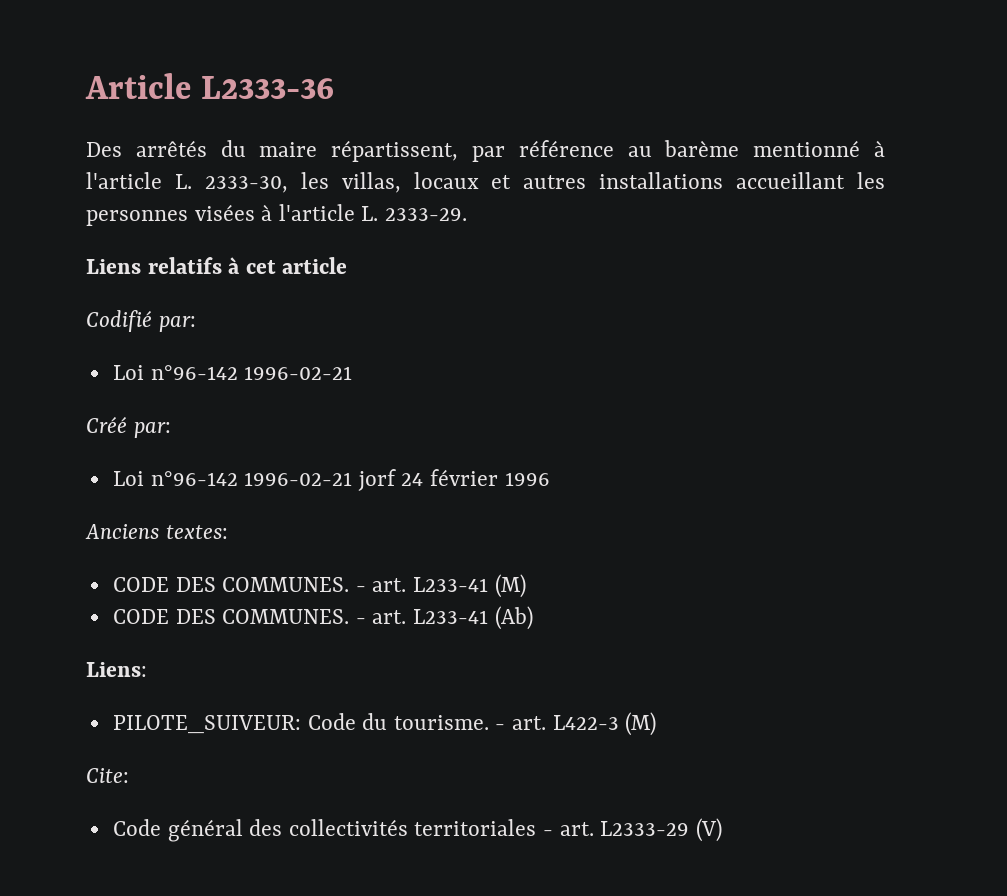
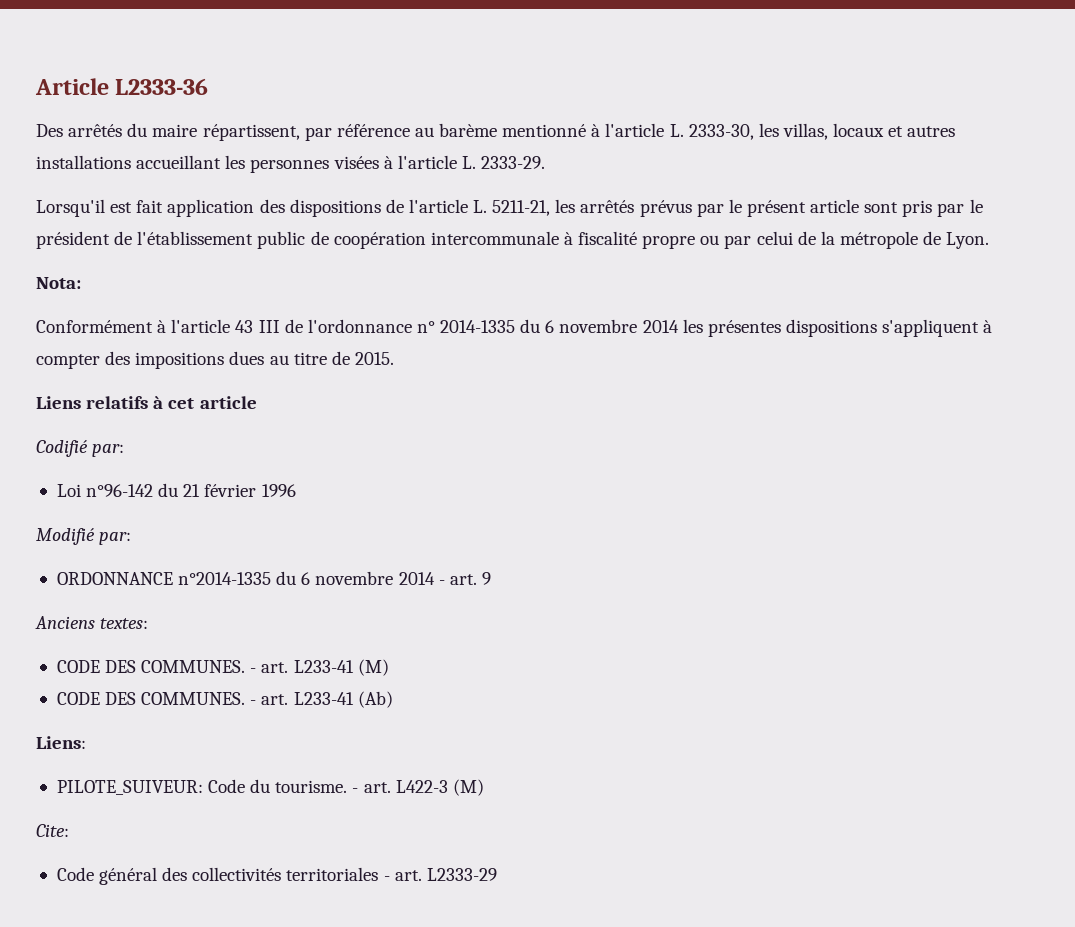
+ Lorsqu'il est fait application des dispositions de l'article L. 5211-21, les arrêtés prévus par le présent article sont pris par le président de l'établissement public de coopération intercommunale à fiscalité propre ou par celui de la métropole de Lyon.
+ Nota:
+ Conformément à l'article 43 III de l'ordonnance n° 2014-1335 du 6 novembre 2014 les présentes dispositions s'appliquent à compter des impositions dues au titre de 2015.
  Codifié par:
- Loi n°96-142 1996-02-21
- Créé par:
- Loi n°96-142 1996-02-21 jorf 24 février 1996
+ Loi n°96-142 du 21 février 1996
+ Modifié par:
+ ORDONNANCE n°2014-1335 du 6 novembre 2014 - art. 9
- Code général des collectivités territoriales - art. L2333-29 (V)
+ Code général des collectivités territoriales - art. L2333-29

